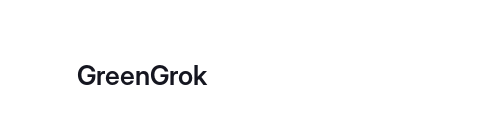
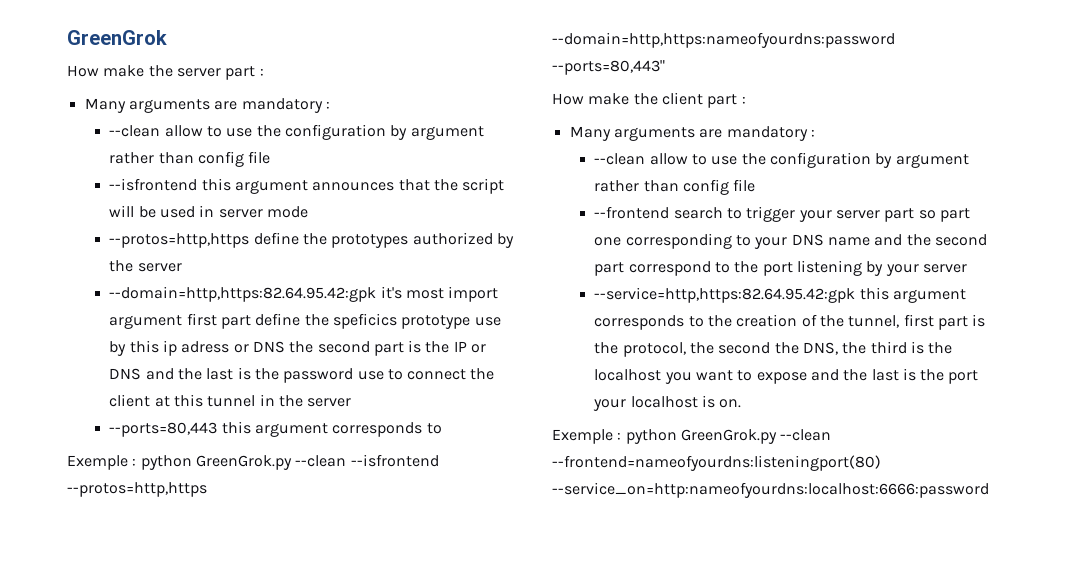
+ How make the server part :
+ Many arguments are mandatory :
+ --clean allow to use the configuration by argument rather than config file
+ --isfrontend this argument announces that the script will be used in server mode
+ --protos=http,https define the prototypes authorized by the server
+ --domain=http,https:82.64.95.42:gpk it's most import argument first part define the speficics prototype use by this ip adress or DNS the second part is the IP or DNS and the last is the password use to connect the client at this tunnel in the server
+ --ports=80,443 this argument corresponds to
+ Exemple : python GreenGrok.py --clean --isfrontend --protos=http,https --domain=http,https:nameofyourdns:password --ports=80,443"
+ How make the client part :
+ Many arguments are mandatory :
+ --clean allow to use the configuration by argument rather than config file
+ --frontend search to trigger your server part so part one corresponding to your DNS name and the second part correspond to the port listening by your server
+ --service=http,https:82.64.95.42:gpk this argument corresponds to the creation of the tunnel, first part is the protocol, the second the DNS, the third is the localhost you want to expose and the last is the port your localhost is on.
+ Exemple : python GreenGrok.py --clean --frontend=nameofyourdns:listeningport(80) --service_on=http:nameofyourdns:localhost:6666:password

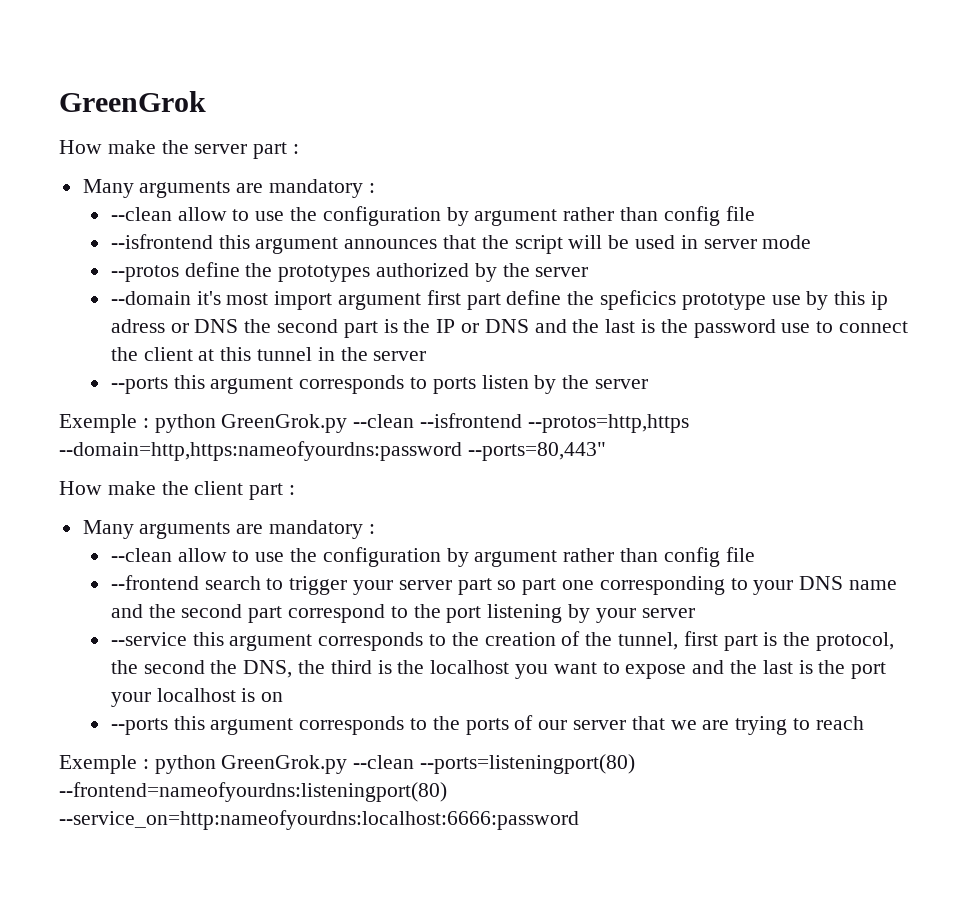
- --protos=http,https define the prototypes authorized by the server
+ --protos define the prototypes authorized by the server
- --domain=http,https:82.64.95.42:gpk it's most import argument first part define the speficics prototype use by this ip adress or DNS the second part is the IP or DNS and the last is the password use to connect the client at this tunnel in the server
+ --domain it's most import argument first part define the speficics prototype use by this ip adress or DNS the second part is the IP or DNS and the last is the password use to connect the client at this tunnel in the server
- --ports=80,443 this argument corresponds to
+ --ports this argument corresponds to ports listen by the server
- --service=http,https:82.64.95.42:gpk this argument corresponds to the creation of the tunnel, first part is the protocol, the second the DNS, the third is the localhost you want to expose and the last is the port your localhost is on.
- Exemple : python GreenGrok.py --clean --frontend=nameofyourdns:listeningport(80) --service_on=http:nameofyourdns:localhost:6666:password
+ --service this argument corresponds to the creation of the tunnel, first part is the protocol, the second the DNS, the third is the localhost you want to expose and the last is the port your localhost is on
+ --ports this argument corresponds to the ports of our server that we are trying to reach
+ Exemple : python GreenGrok.py --clean --ports=listeningport(80) --frontend=nameofyourdns:listeningport(80) --service_on=http:nameofyourdns:localhost:6666:password

